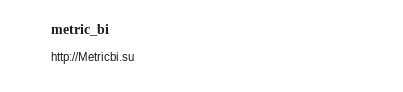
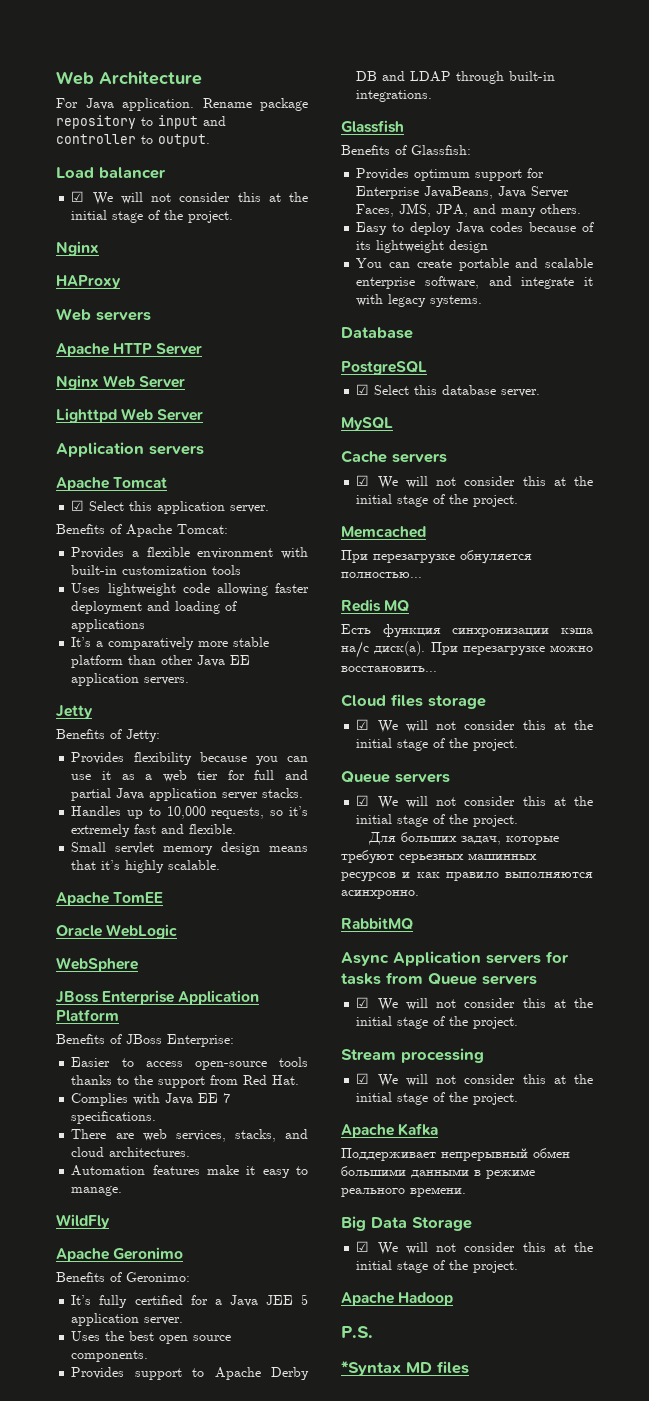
- metric_bi
- http://Metricbi.su
+ Web Architecture
+ For Java application. Rename package repository to input and controller to output.
+ Load balancer
+ ☑ We will not consider this at the initial stage of the project.
+ Nginx
+ HAProxy
+ Web servers
+ Apache HTTP Server
+ Nginx Web Server
+ Lighttpd Web Server
+ Application servers
+ Apache Tomcat
+ ☑ Select this application server.
+ Benefits of Apache Tomcat:
+ Provides a flexible environment with built-in customization tools
+ Uses lightweight code allowing faster deployment and loading of applications
+ It’s a comparatively more stable platform than other Java EE application servers.
+ Jetty
+ Benefits of Jetty:
+ Provides flexibility because you can use it as a web tier for full and partial Java application server stacks.
+ Handles up to 10,000 requests, so it’s extremely fast and flexible.
+ Small servlet memory design means that it’s highly scalable.
+ Apache TomEE
+ Oracle WebLogic
+ WebSphere
+ JBoss Enterprise Application Platform
+ Benefits of JBoss Enterprise:
+ Easier to access open-source tools thanks to the support from Red Hat.
+ Complies with Java EE 7 specifications.
+ There are web services, stacks, and cloud architectures.
+ Automation features make it easy to manage.
+ WildFly
+ Apache Geronimo
+ Benefits of Geronimo:
+ It’s fully certified for a Java JEE 5 application server.
+ Uses the best open source components.
+ Provides support to Apache Derby DB and LDAP through built-in integrations.
+ Glassfish
+ Benefits of Glassfish:
+ Provides optimum support for Enterprise JavaBeans, Java Server Faces, JMS, JPA, and many others.
+ Easy to deploy Java codes because of its lightweight design
+ You can create portable and scalable enterprise software, and integrate it with legacy systems.
+ Database
+ PostgreSQL
+ ☑ Select this database server.
+ MySQL
+ Cache servers
+ ☑ We will not consider this at the initial stage of the project.
+ Memcached
+ При перезагрузке обнуляется полностью...
+ Redis MQ
+ Есть функция синхронизации кэша на/с диск(а). При перезагрузке можно восстановить...
+ Cloud files storage
+ ☑ We will not consider this at the initial stage of the project.
+ Queue servers
+ ☑ We will not consider this at the initial stage of the project.
+ Для больших задач, которые требуют серьезных машинных ресурсов и как правило выполняются асинхронно.
+ RabbitMQ
+ Async Application servers for tasks from Queue servers
+ ☑ We will not consider this at the initial stage of the project.
+ Stream processing
+ ☑ We will not consider this at the initial stage of the project.
+ Apache Kafka
+ Поддерживает непрерывный обмен большими данными в режиме реального времени.
+ Big Data Storage
+ ☑ We will not consider this at the initial stage of the project.
+ Apache Hadoop
+ P.S.
+ *Syntax MD files

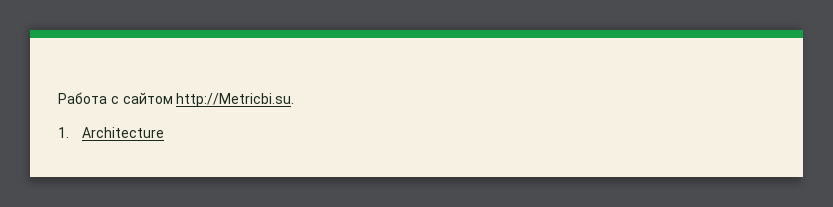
- Web Architecture
- For Java application. Rename package repository to input and controller to output.
- Load balancer
- ☑ We will not consider this at the initial stage of the project.
- Nginx
- HAProxy
- Web servers
- Apache HTTP Server
- Nginx Web Server
- Lighttpd Web Server
- Application servers
- Apache Tomcat
- ☑ Select this application server.
- Benefits of Apache Tomcat:
- Provides a flexible environment with built-in customization tools
- Uses lightweight code allowing faster deployment and loading of applications
- It’s a comparatively more stable platform than other Java EE application servers.
- Jetty
- Benefits of Jetty:
- Provides flexibility because you can use it as a web tier for full and partial Java application server stacks.
- Handles up to 10,000 requests, so it’s extremely fast and flexible.
- Small servlet memory design means that it’s highly scalable.
- Apache TomEE
- Oracle WebLogic
- WebSphere
- JBoss Enterprise Application Platform
- Benefits of JBoss Enterprise:
- Easier to access open-source tools thanks to the support from Red Hat.
- Complies with Java EE 7 specifications.
- There are web services, stacks, and cloud architectures.
- Automation features make it easy to manage.
- WildFly
- Apache Geronimo
- Benefits of Geronimo:
- It’s fully certified for a Java JEE 5 application server.
- Uses the best open source components.
- Provides support to Apache Derby DB and LDAP through built-in integrations.
- Glassfish
- Benefits of Glassfish:
- Provides optimum support for Enterprise JavaBeans, Java Server Faces, JMS, JPA, and many others.
- Easy to deploy Java codes because of its lightweight design
- You can create portable and scalable enterprise software, and integrate it with legacy systems.
- Database
- PostgreSQL
- ☑ Select this database server.
- MySQL
- Cache servers
- ☑ We will not consider this at the initial stage of the project.
- Memcached
- При перезагрузке обнуляется полностью...
- Redis MQ
- Есть функция синхронизации кэша на/с диск(а). При перезагрузке можно восстановить...
- Cloud files storage
- ☑ We will not consider this at the initial stage of the project.
- Queue servers
- ☑ We will not consider this at the initial stage of the project.
- Для больших задач, которые требуют серьезных машинных ресурсов и как правило выполняются асинхронно.
- RabbitMQ
- Async Application servers for tasks from Queue servers
- ☑ We will not consider this at the initial stage of the project.
- Stream processing
- ☑ We will not consider this at the initial stage of the project.
- Apache Kafka
- Поддерживает непрерывный обмен большими данными в режиме реального времени.
- Big Data Storage
- ☑ We will not consider this at the initial stage of the project.
- Apache Hadoop
- P.S.
- *Syntax MD files
+ Работа с сайтом http://Metricbi.su.
+ 1. Architecture

